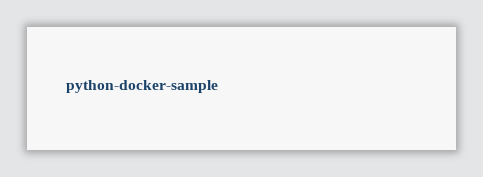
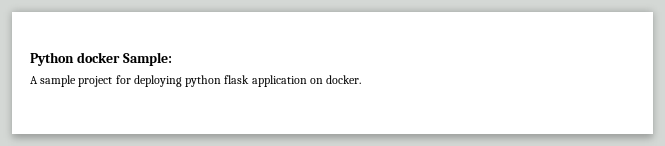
- python-docker-sample
+ Python docker Sample:
+ A sample project for deploying python flask application on docker.

